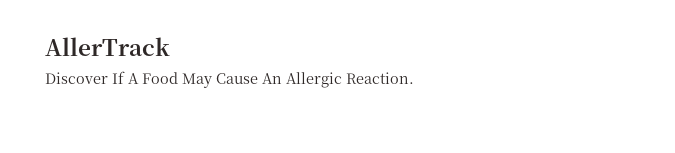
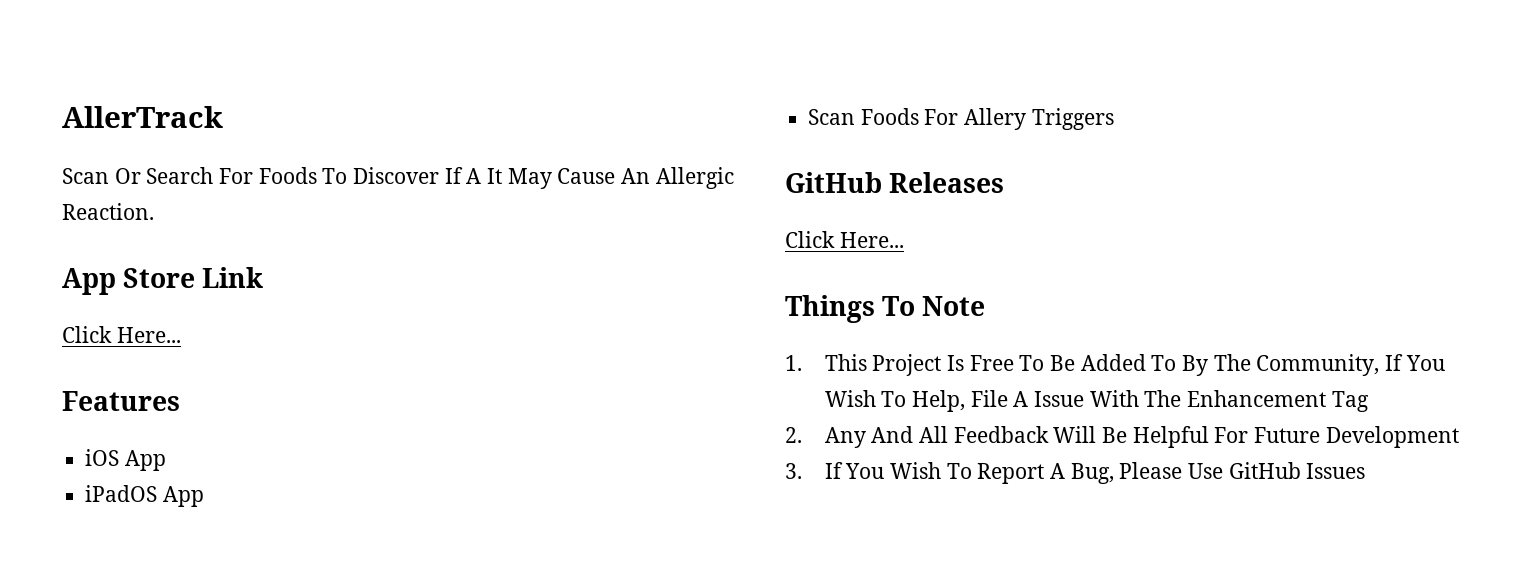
- Discover If A Food May Cause An Allergic Reaction.
+ Scan Or Search For Foods To Discover If A It May Cause An Allergic Reaction.
+ App Store Link
+ Click Here...
+ Features
+ iOS App
+ iPadOS App
+ Scan Foods For Allery Triggers
+ GitHub Releases
+ Click Here...
+ Things To Note
+ 1. This Project Is Free To Be Added To By The Community, If You Wish To Help, File A Issue With The Enhancement Tag
+ 2. Any And All Feedback Will Be Helpful For Future Development
+ 3. If You Wish To Report A Bug, Please Use GitHub Issues

